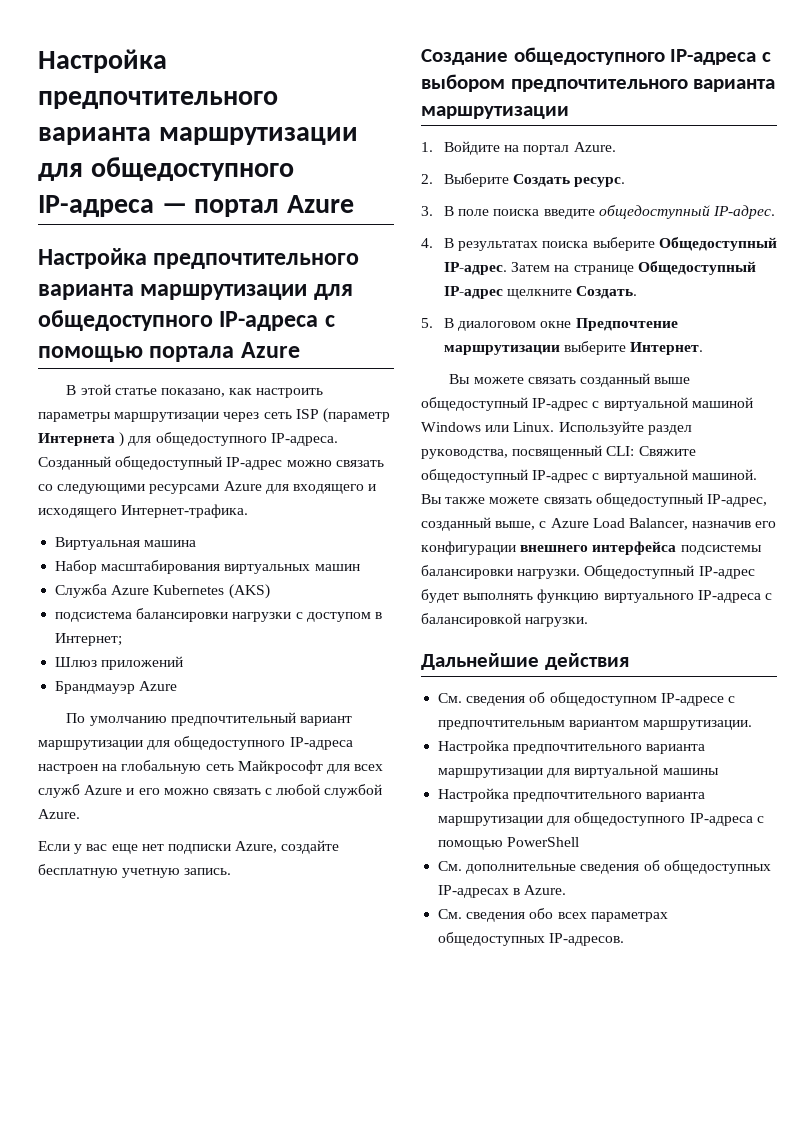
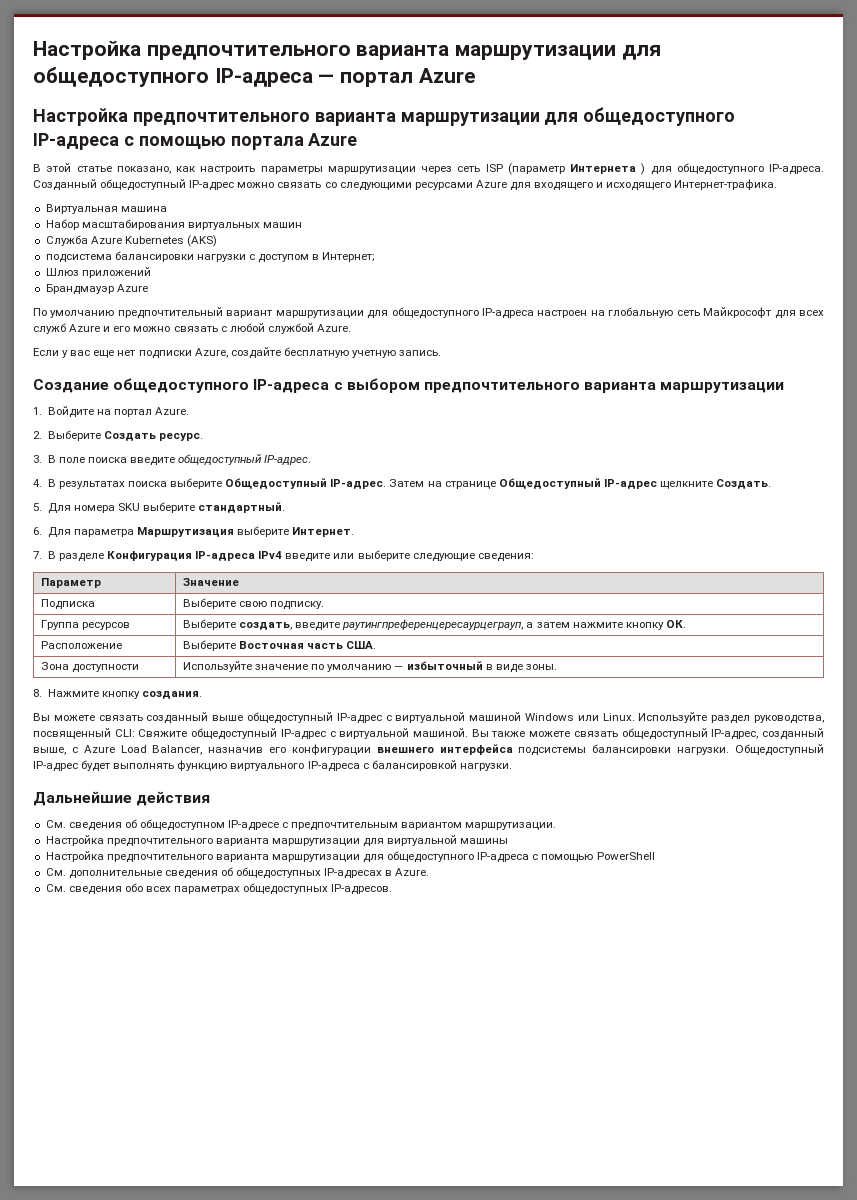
- 5. В диалоговом окне Предпочтение маршрутизации выберите Интернет.
+ 5. Для номера SKU выберите стандартный.
+ 6. Для параметра Маршрутизация выберите Интернет.
+ 7. В разделе Конфигурация IP-адреса IPv4 введите или выберите следующие сведения:
+ Параметр | Значение
+ Подписка | Выберите свою подписку.
+ Группа ресурсов | Выберите создать, введите раутингпреференцересаурцеграуп, а затем нажмите кнопку ОК.
+ Расположение | Выберите Восточная часть США.
+ Зона доступности | Используйте значение по умолчанию — избыточный в виде зоны.
+ 8. Нажмите кнопку создания.

